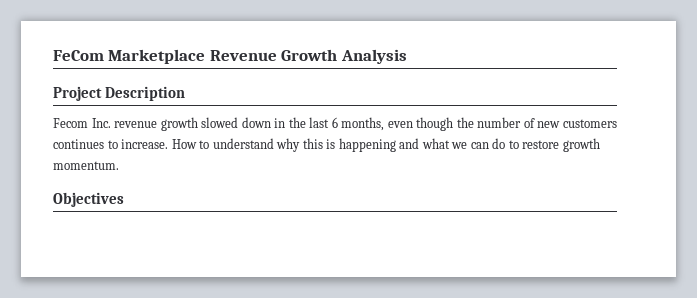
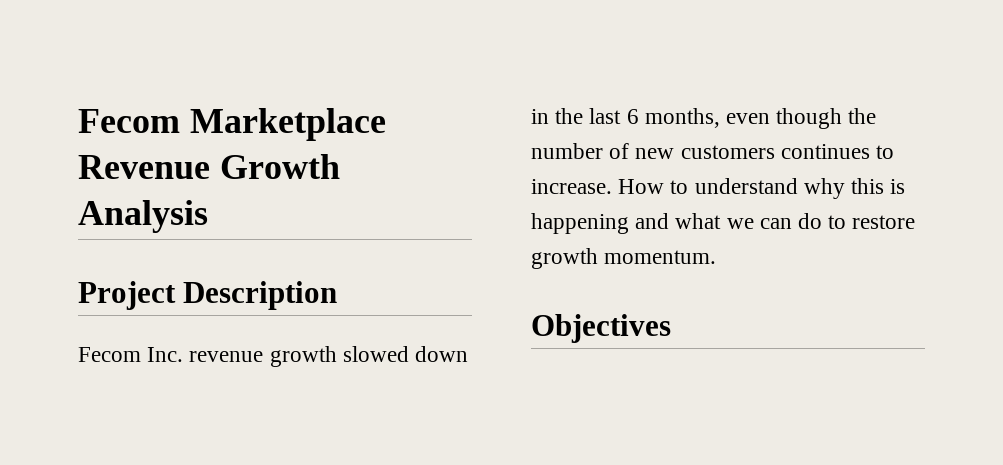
- FeCom Marketplace Revenue Growth Analysis
+ Fecom Marketplace Revenue Growth Analysis

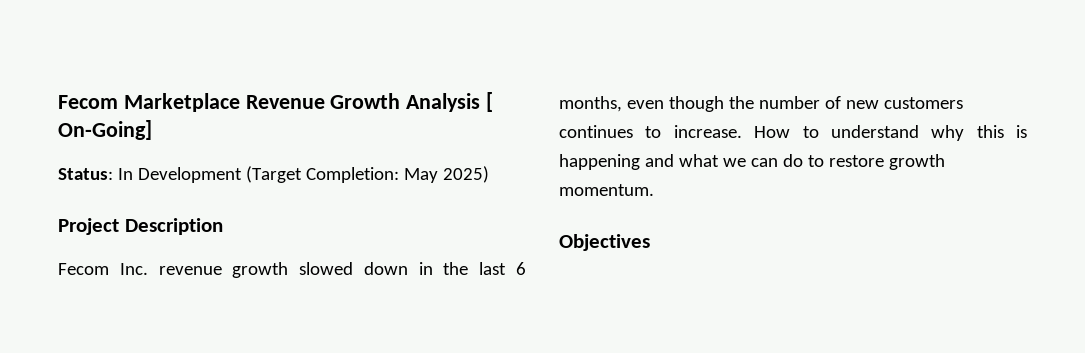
- Fecom Marketplace Revenue Growth Analysis
+ Fecom Marketplace Revenue Growth Analysis [ On-Going]
+ Status: In Development (Target Completion: May 2025)

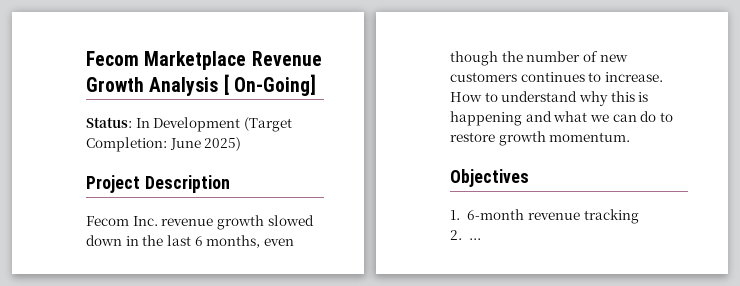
- Status: In Development (Target Completion: May 2025)
+ Status: In Development (Target Completion: June 2025)
+ 1. 6-month revenue tracking
+ 2. ...

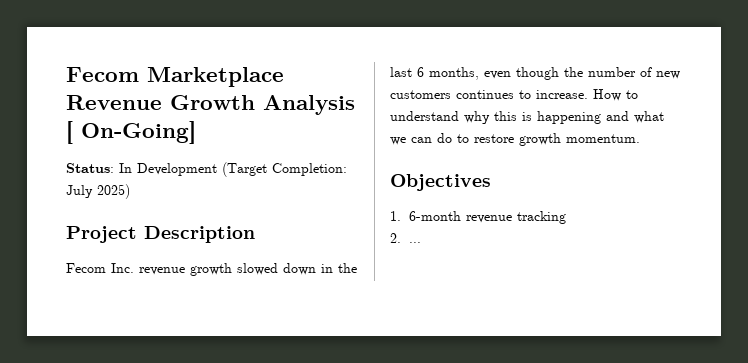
- Status: In Development (Target Completion: June 2025)
+ Status: In Development (Target Completion: July 2025)

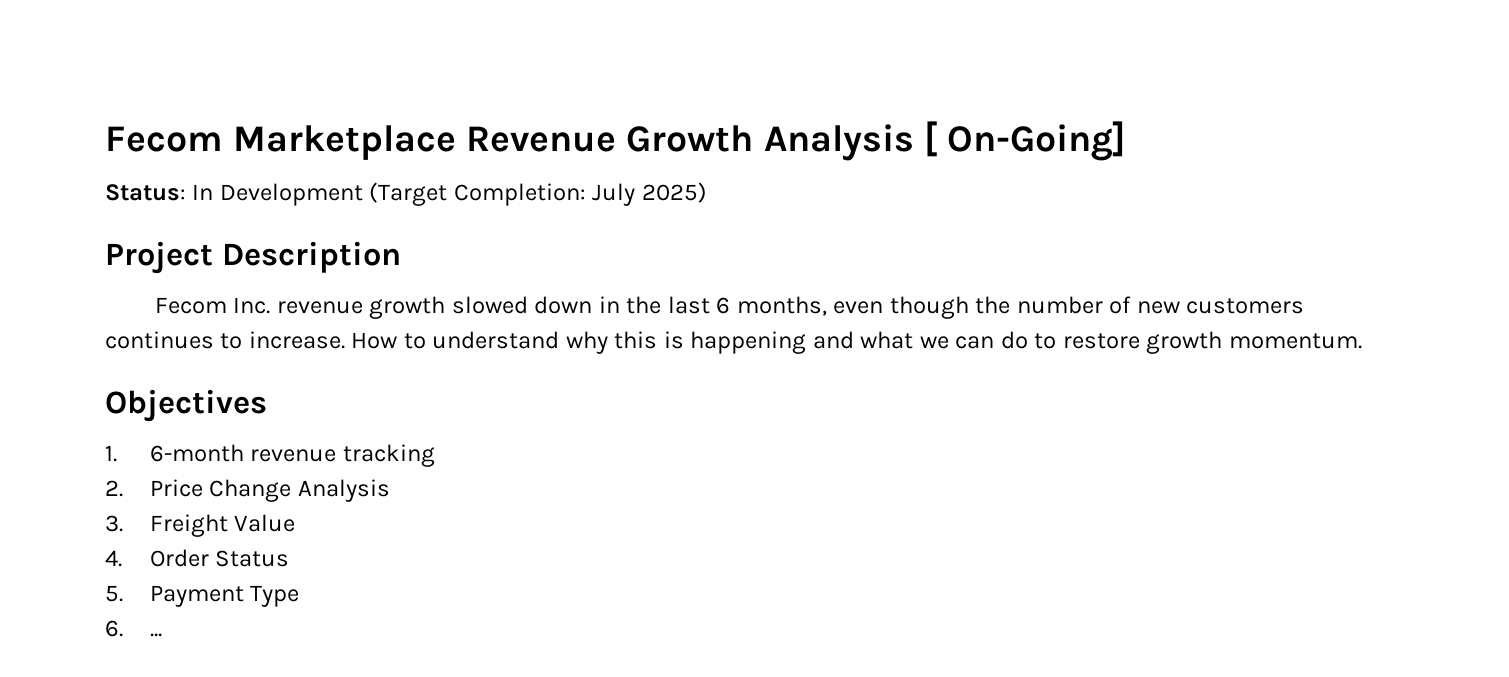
- 2. ...
+ 2. Price Change Analysis
+ 3. Freight Value
+ 4. Order Status
+ 5. Payment Type
+ 6. ...

